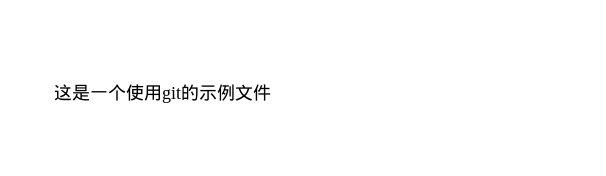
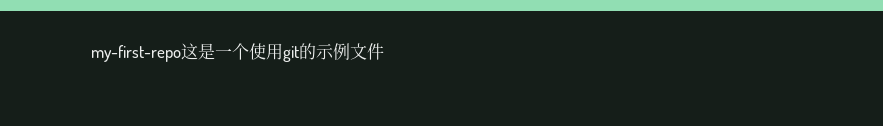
- 这是一个使用git的示例文件
+ my-first-repo这是一个使用git的示例文件

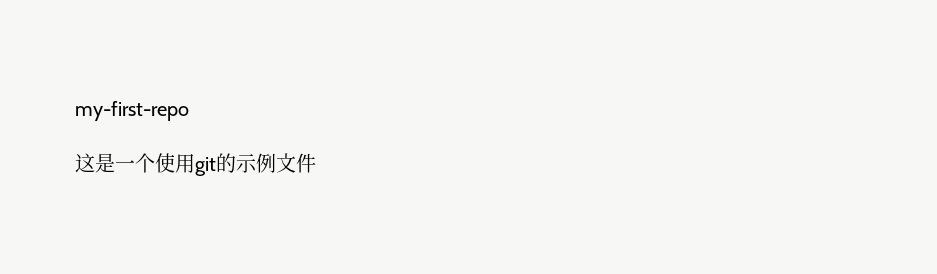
- my-first-repo这是一个使用git的示例文件
+ my-first-repo
+ 这是一个使用git的示例文件

